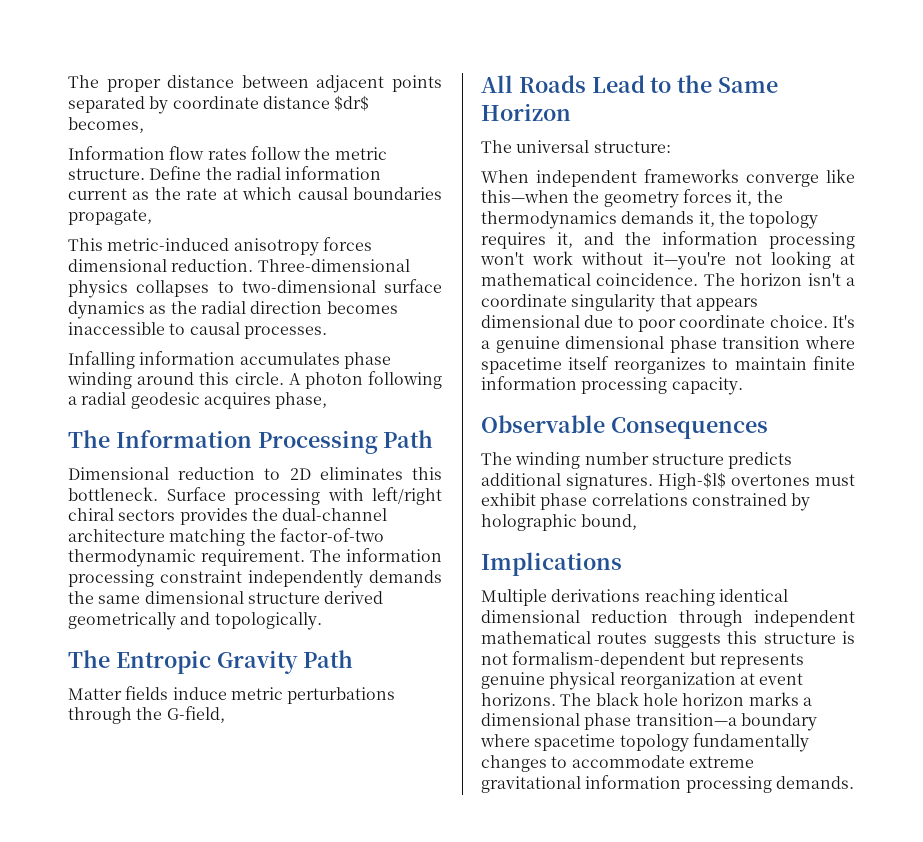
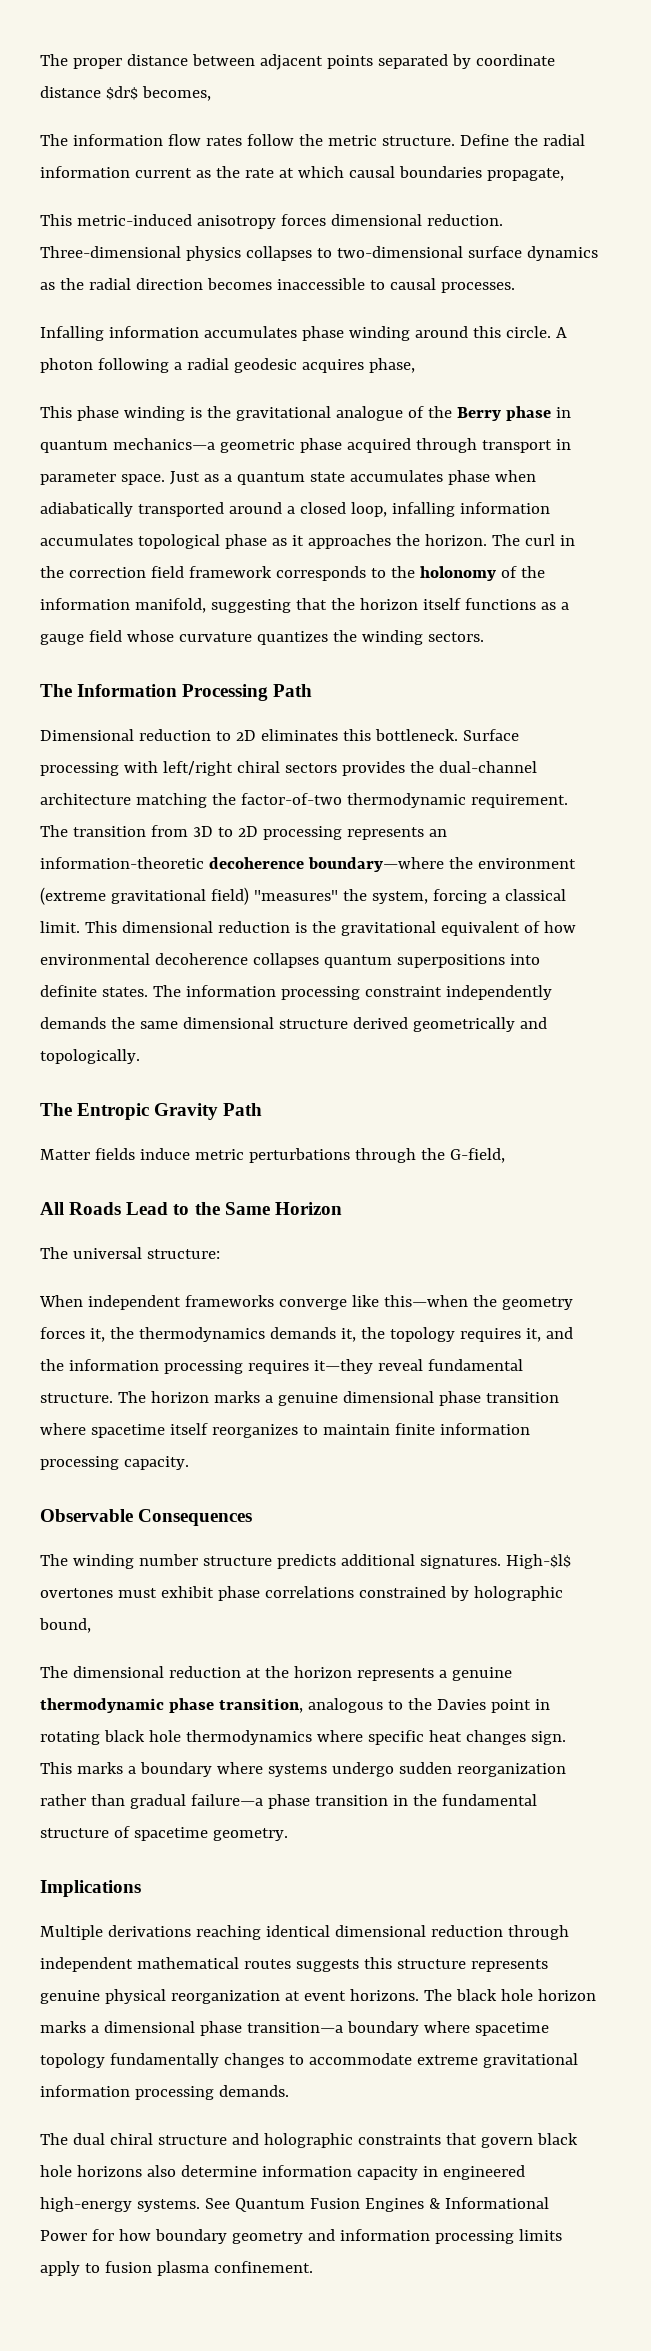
- Information flow rates follow the metric structure.
+ The information flow rates follow the metric structure.
+ This phase winding is the gravitational analogue of the Berry phase in quantum mechanics—a geometric phase acquired through transport in parameter space. Just as a quantum state accumulates phase when adiabatically transported around a closed loop, infalling information accumulates topological phase as it approaches the horizon. The curl in the correction field framework corresponds to the holonomy of the information manifold, suggesting that the horizon itself functions as a gauge field whose curvature quantizes the winding sectors.
- The information processing constraint independently demands the same dimensional structure derived geometrically and topologically.
+ The transition from 3D to 2D processing represents an information-theoretic decoherence boundary—where the environment (extreme gravitational field) "measures" the system, forcing a classical limit. This dimensional reduction is the gravitational equivalent of how environmental decoherence collapses quantum superpositions into definite states. The information processing constraint independently demands the same dimensional structure derived geometrically and topologically.
- When independent frameworks converge like this—when the geometry forces it, the thermodynamics demands it, the topology requires it, and the information processing won't work without it—you're not looking at mathematical coincidence. The horizon isn't a coordinate singularity that appears dimensional due to poor coordinate choice. It's a genuine dimensional phase transition where spacetime itself reorganizes to maintain finite information processing capacity.
+ When independent frameworks converge like this—when the geometry forces it, the thermodynamics demands it, the topology requires it, and the information processing requires it—they reveal fundamental structure. The horizon marks a genuine dimensional phase transition where spacetime itself reorganizes to maintain finite information processing capacity.
+ The dimensional reduction at the horizon represents a genuine thermodynamic phase transition, analogous to the Davies point in rotating black hole thermodynamics where specific heat changes sign. This marks a boundary where systems undergo sudden reorganization rather than gradual failure—a phase transition in the fundamental structure of spacetime geometry.
- Multiple derivations reaching identical dimensional reduction through independent mathematical routes suggests this structure is not formalism-dependent but represents genuine physical reorganization at event horizons.
+ Multiple derivations reaching identical dimensional reduction through independent mathematical routes suggests this structure represents genuine physical reorganization at event horizons.
+ The dual chiral structure and holographic constraints that govern black hole horizons also determine information capacity in engineered high-energy systems. See Quantum Fusion Engines & Informational Power for how boundary geometry and information processing limits apply to fusion plasma confinement.

